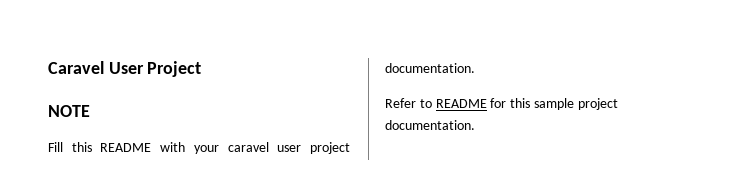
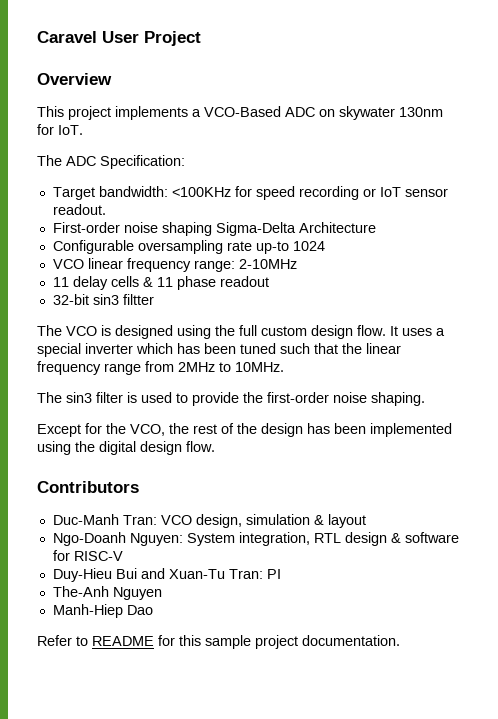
- NOTE
- Fill this README with your caravel user project documentation.
+ Overview
+ This project implements a VCO-Based ADC on skywater 130nm for IoT.
+ The ADC Specification:
+ Target bandwidth: <100KHz for speed recording or IoT sensor readout.
+ First-order noise shaping Sigma-Delta Architecture
+ Configurable oversampling rate up-to 1024
+ VCO linear frequency range: 2-10MHz
+ 11 delay cells & 11 phase readout
+ 32-bit sin3 filtter
+ The VCO is designed using the full custom design flow. It uses a special inverter which has been tuned such that the linear frequency range from 2MHz to 10MHz.
+ The sin3 filter is used to provide the first-order noise shaping.
+ Except for the VCO, the rest of the design has been implemented using the digital design flow.
+ Contributors
+ Duc-Manh Tran: VCO design, simulation & layout
+ Ngo-Doanh Nguyen: System integration, RTL design & software for RISC-V
+ Duy-Hieu Bui and Xuan-Tu Tran: PI
+ The-Anh Nguyen
+ Manh-Hiep Dao

